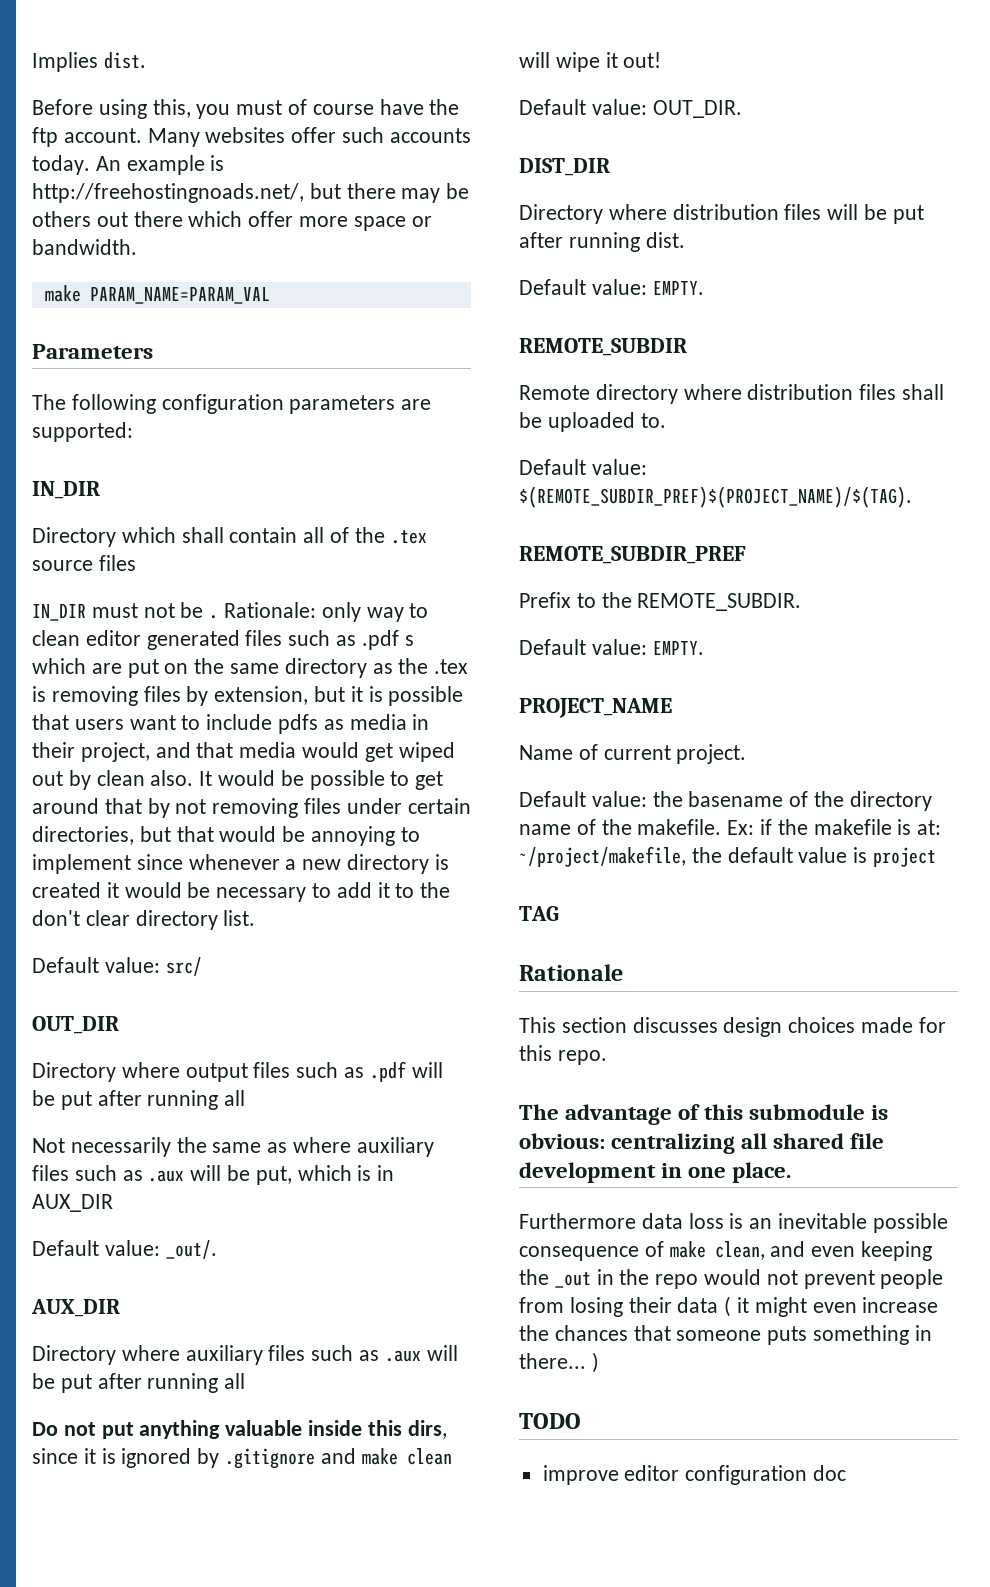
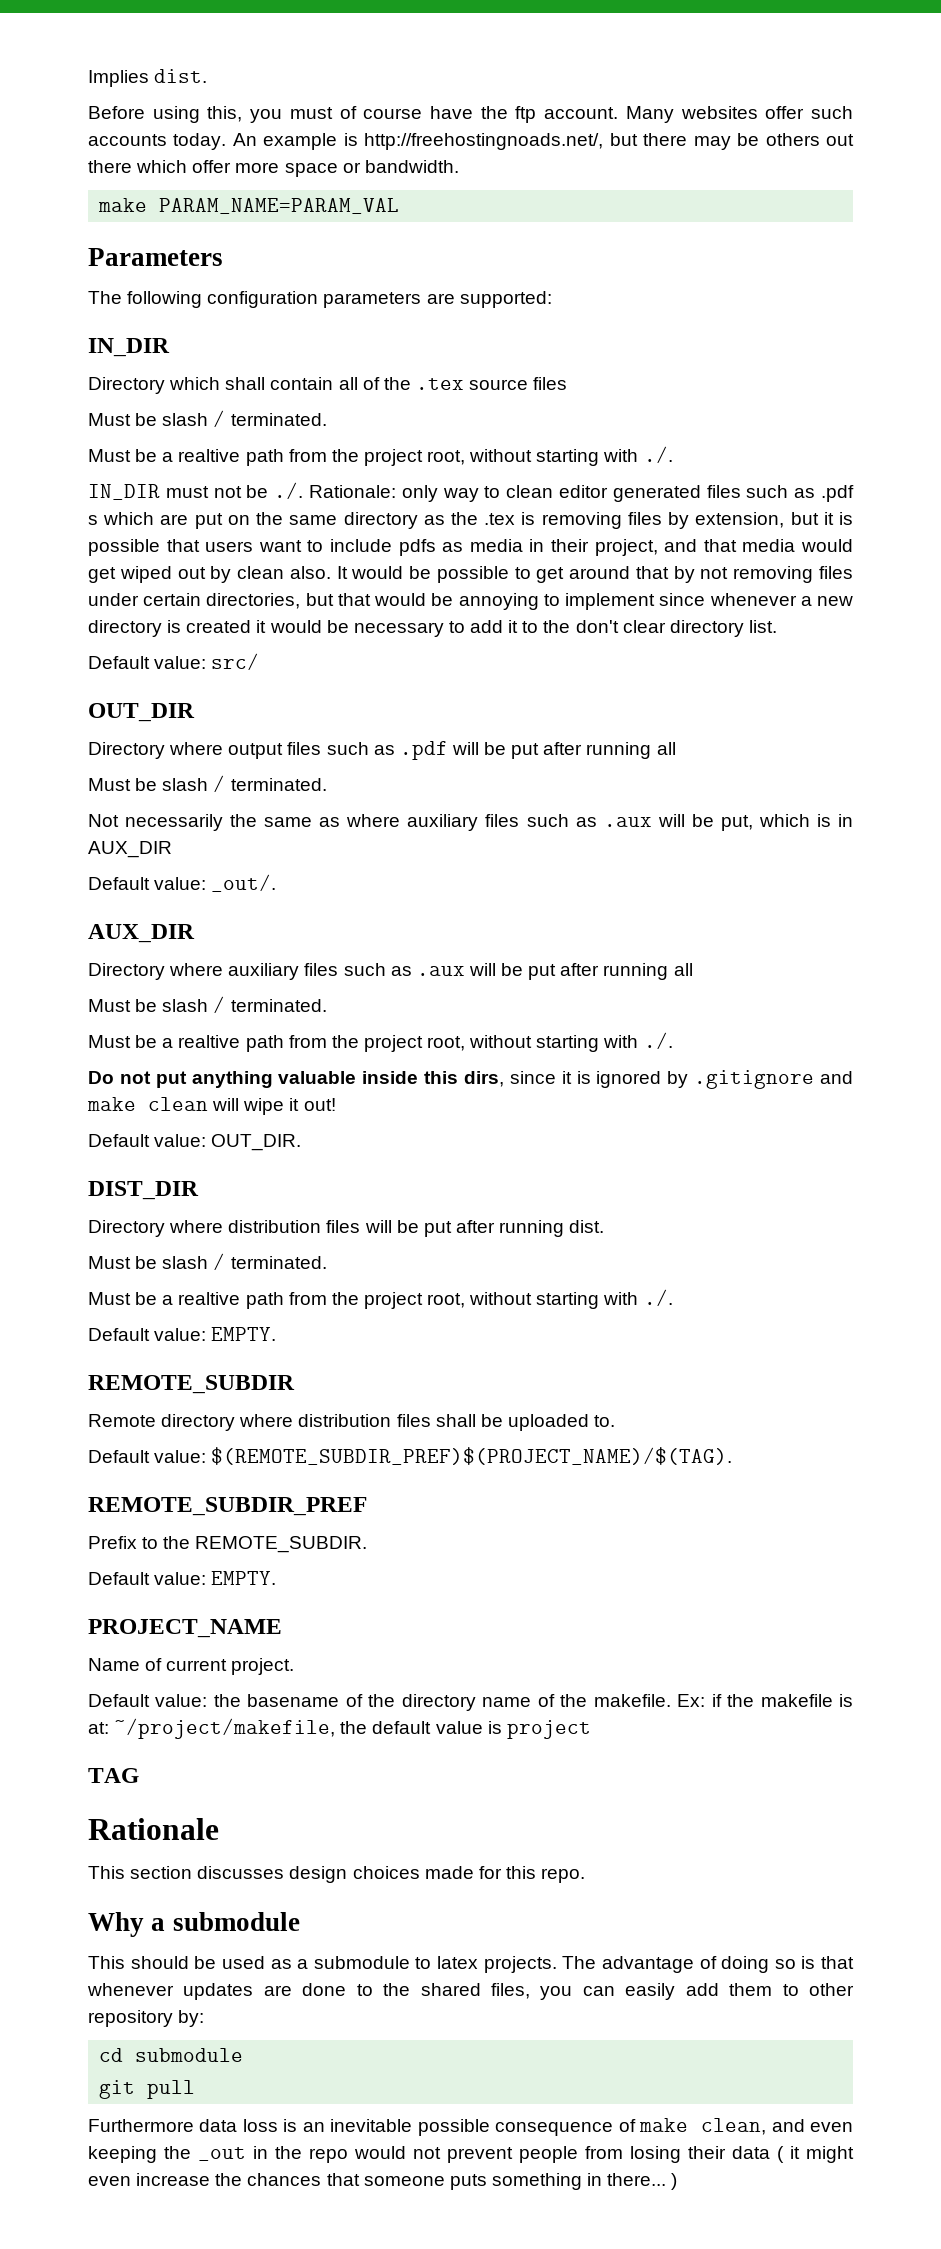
  Directory which shall contain all of the .tex source files
+ Must be slash / terminated.
+ Must be a realtive path from the project root, without starting with ./.
- IN_DIR must not be . Rationale: only way to clean editor generated files such as .pdf s which are put on the same directory as the .tex is removing files by extension, but it is possible that users want to include pdfs as media in their project, and that media would get wiped out by clean also.
+ IN_DIR must not be ./. Rationale: only way to clean editor generated files such as .pdf s which are put on the same directory as the .tex is removing files by extension, but it is possible that users want to include pdfs as media in their project, and that media would get wiped out by clean also.
  Directory where output files such as .pdf will be put after running all
+ Must be slash / terminated.
  Directory where auxiliary files such as .aux will be put after running all
+ Must be slash / terminated.
+ Must be a realtive path from the project root, without starting with ./.
  Directory where distribution files will be put after running dist.
+ Must be slash / terminated.
+ Must be a realtive path from the project root, without starting with ./.
- The advantage of this submodule is obvious: centralizing all shared file development in one place.
+ Why a submodule
+ This should be used as a submodule to latex projects. The advantage of doing so is that whenever updates are done to the shared files, you can easily add them to other repository by:
+ cd submodule
+ git pull
- TODO
- improve editor configuration doc

